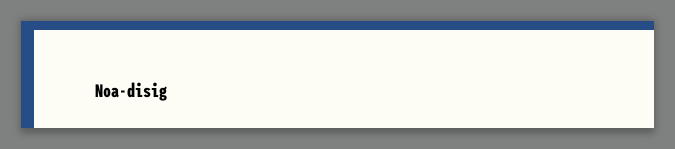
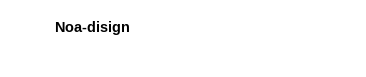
- Noa-disig
+ Noa-disign

